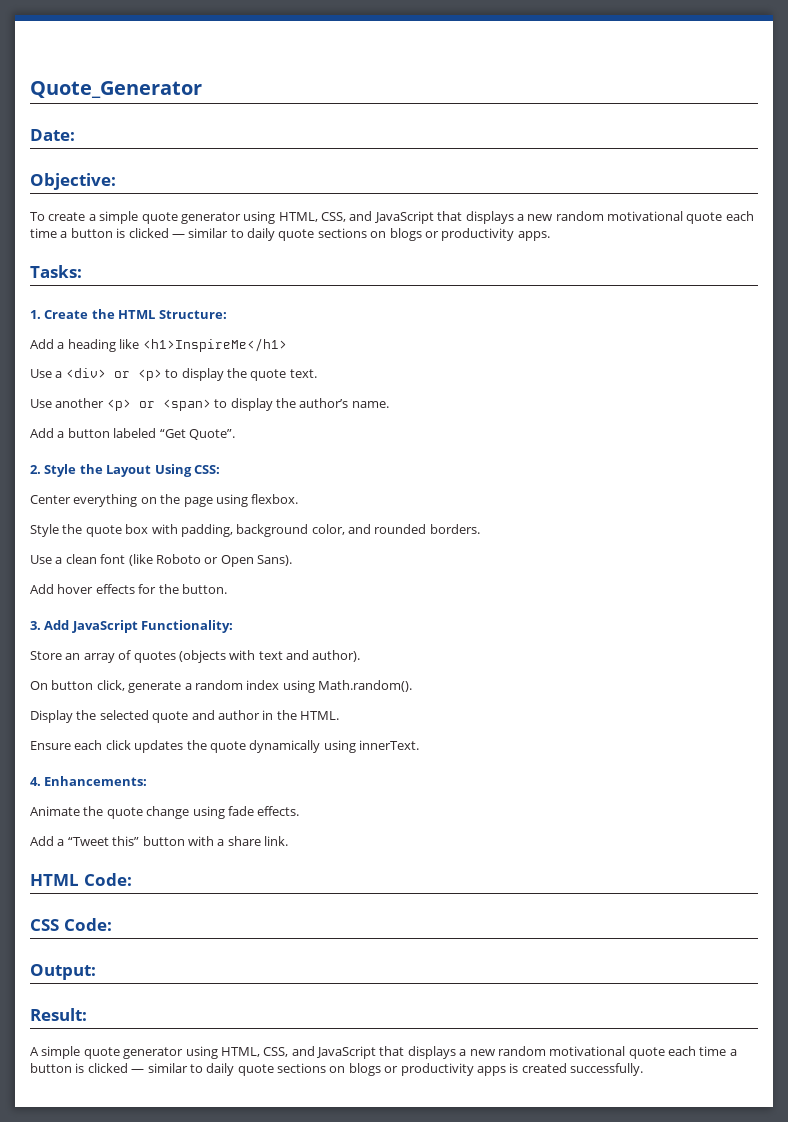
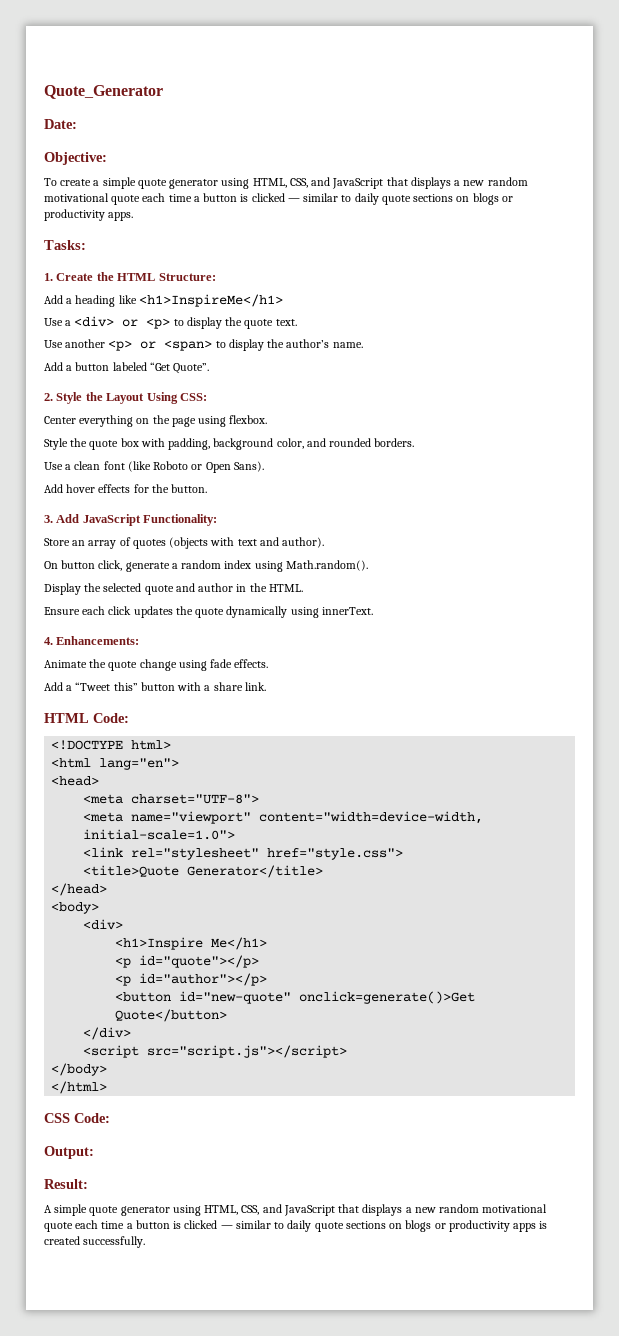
+ <!DOCTYPE html>
+ <html lang="en">
+ <head>
+ <meta charset="UTF-8">
+ <meta name="viewport" content="width=device-width, initial-scale=1.0">
+ <link rel="stylesheet" href="style.css">
+ <title>Quote Generator</title>
+ </head>
+ <body>
+ <div>
+ <h1>Inspire Me</h1>
+ <p id="quote"></p>
+ <p id="author"></p>
+ <button id="new-quote" onclick=generate()>Get Quote</button>
+ </div>
+ <script src="script.js"></script>
+ </body>
+ </html>

